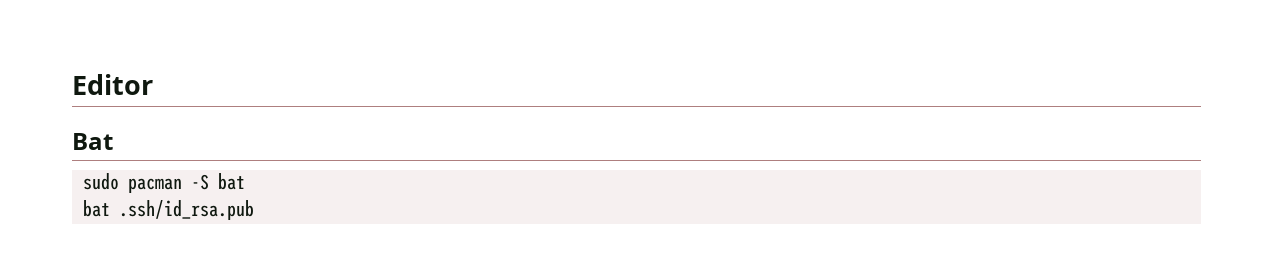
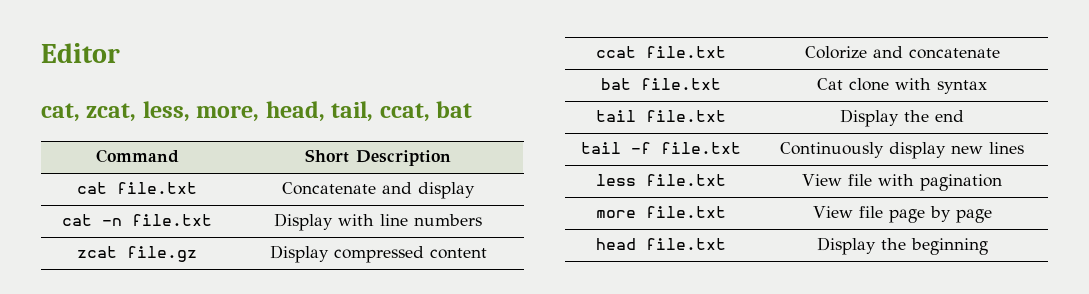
- Bat
- sudo pacman -S bat
- bat .ssh/id_rsa.pub
+ cat, zcat, less, more, head, tail, ccat, bat
+ Command | Short Description
+ cat file.txt | Concatenate and display
+ cat -n file.txt | Display with line numbers
+ zcat file.gz | Display compressed content
+ ccat file.txt | Colorize and concatenate
+ bat file.txt | Cat clone with syntax
+ tail file.txt | Display the end
+ tail -f file.txt | Continuously display new lines
+ less file.txt | View file with pagination
+ more file.txt | View file page by page
+ head file.txt | Display the beginning

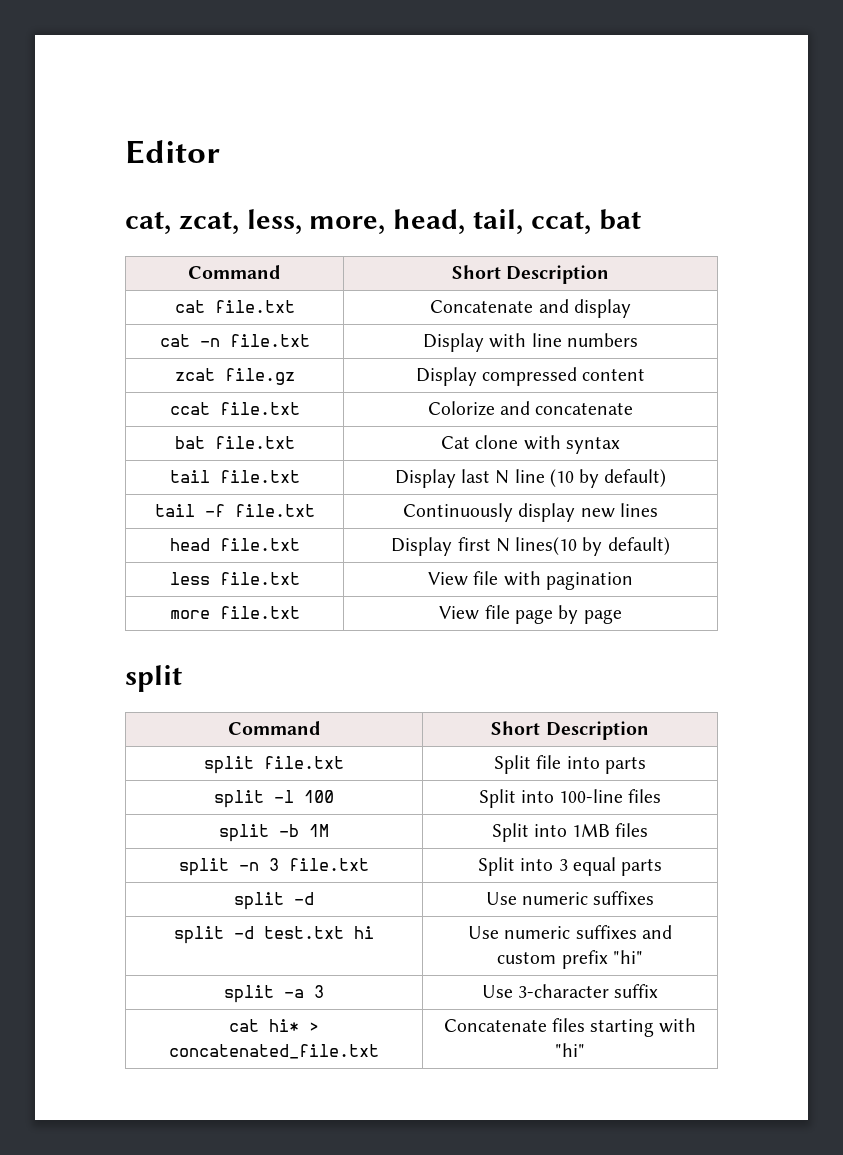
- tail file.txt | Display the end
+ tail file.txt | Display last N line (10 by default)
+ head file.txt | Display first N lines(10 by default)
  more file.txt | View file page by page
- head file.txt | Display the beginning
+ split
+ Command | Short Description
+ split file.txt | Split file into parts
+ split -l 100 | Split into 100-line files
+ split -b 1M | Split into 1MB files
+ split -n 3 file.txt | Split into 3 equal parts
+ split -d | Use numeric suffixes
+ split -d test.txt hi | Use numeric suffixes and custom prefix "hi"
+ split -a 3 | Use 3-character suffix
+ cat hi* > concatenated_file.txt | Concatenate files starting with "hi"

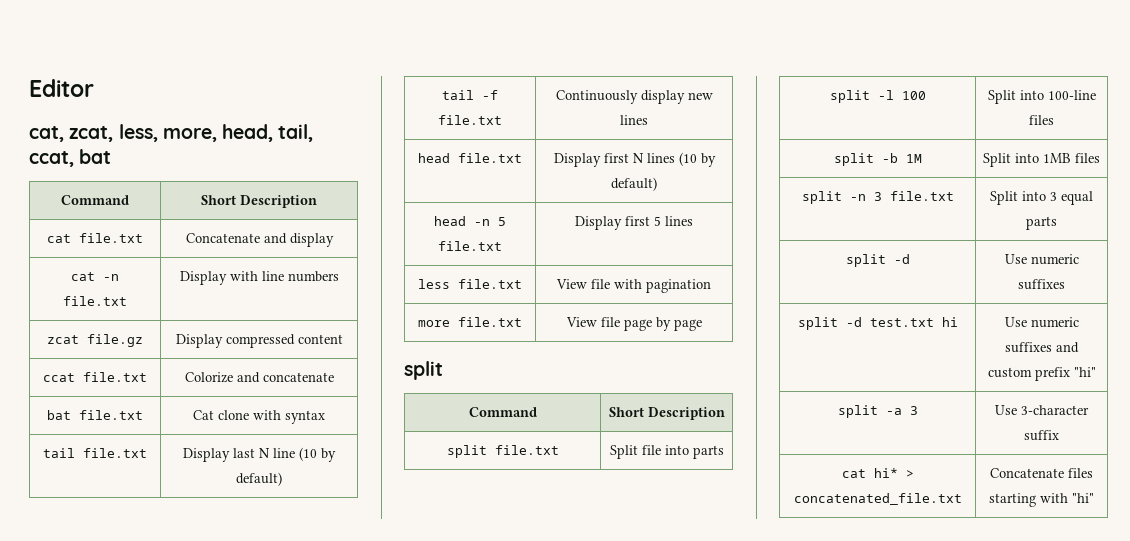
- head file.txt | Display first N lines(10 by default)
+ head file.txt | Display first N lines (10 by default)
+ head -n 5 file.txt | Display first 5 lines

